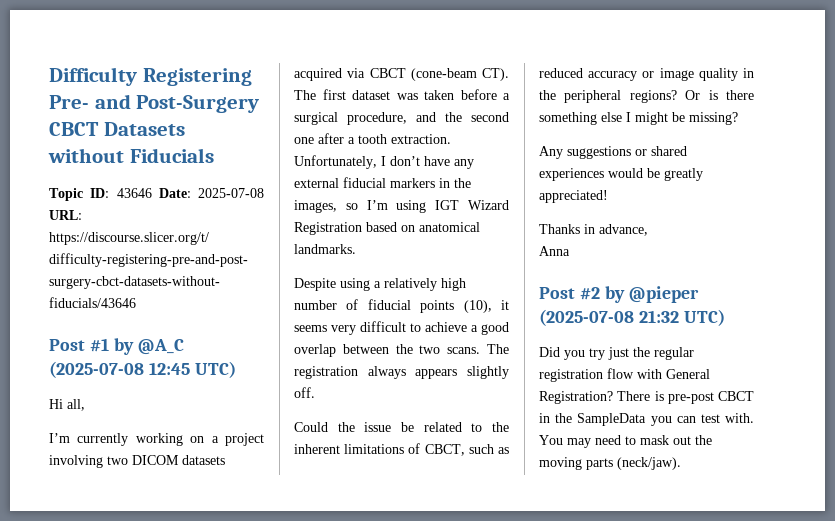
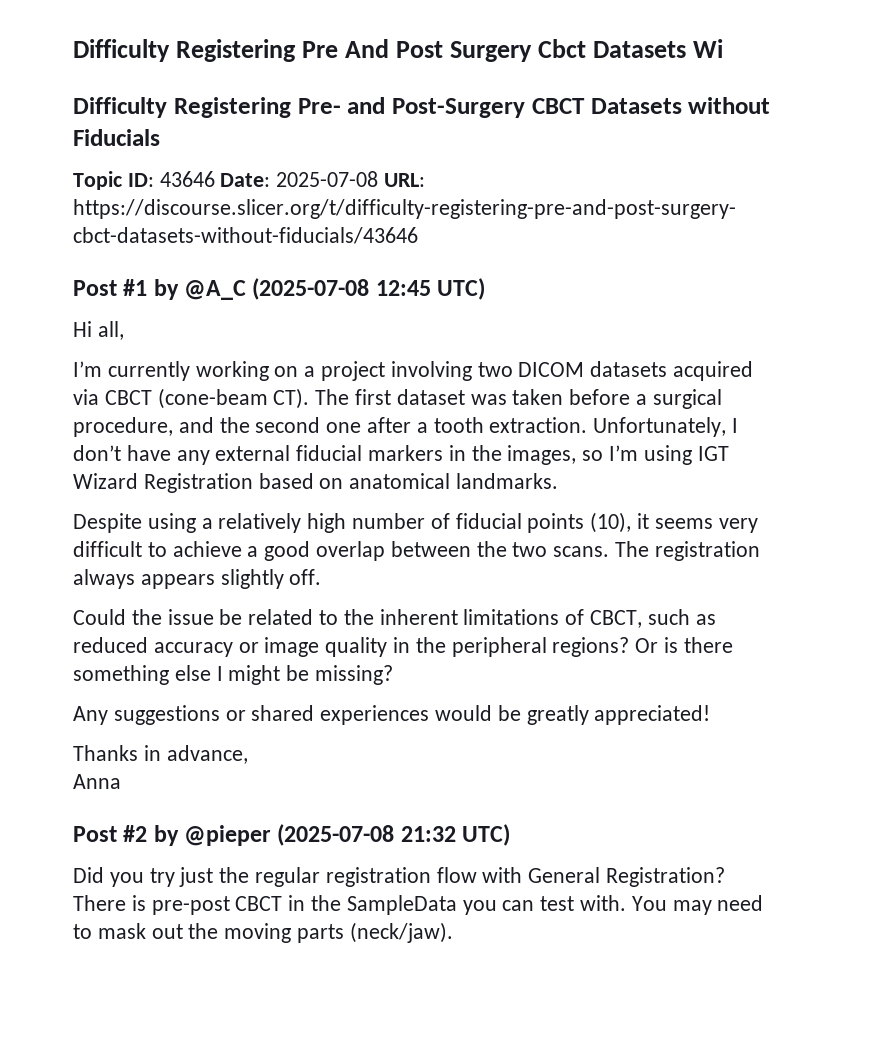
+ Difficulty Registering Pre And Post Surgery Cbct Datasets Wi

